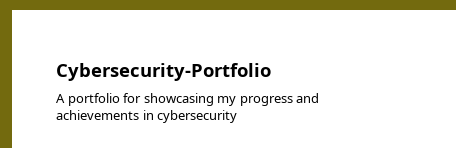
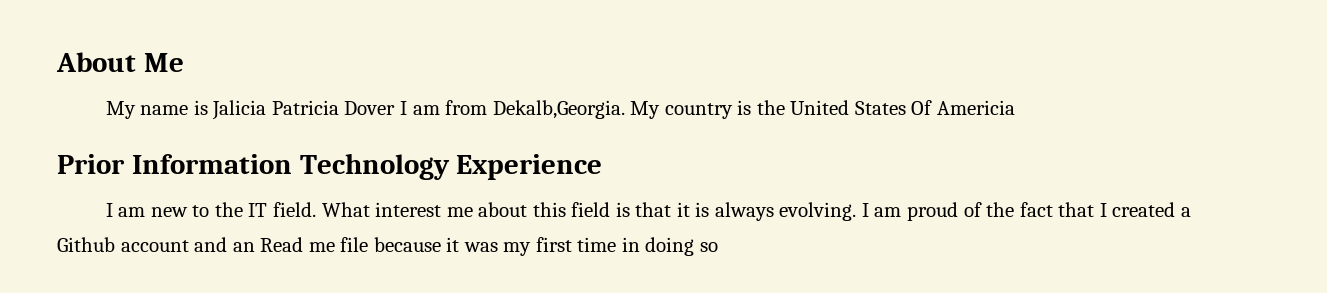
- Cybersecurity-Portfolio
- A portfolio for showcasing my progress and achievements in cybersecurity
+ About Me
+ My name is Jalicia Patricia Dover I am from Dekalb,Georgia. My country is the United States Of Americia
+ Prior Information Technology Experience
+ I am new to the IT field. What interest me about this field is that it is always evolving. I am proud of the fact that I created a Github account and an Read me file because it was my first time in doing so

